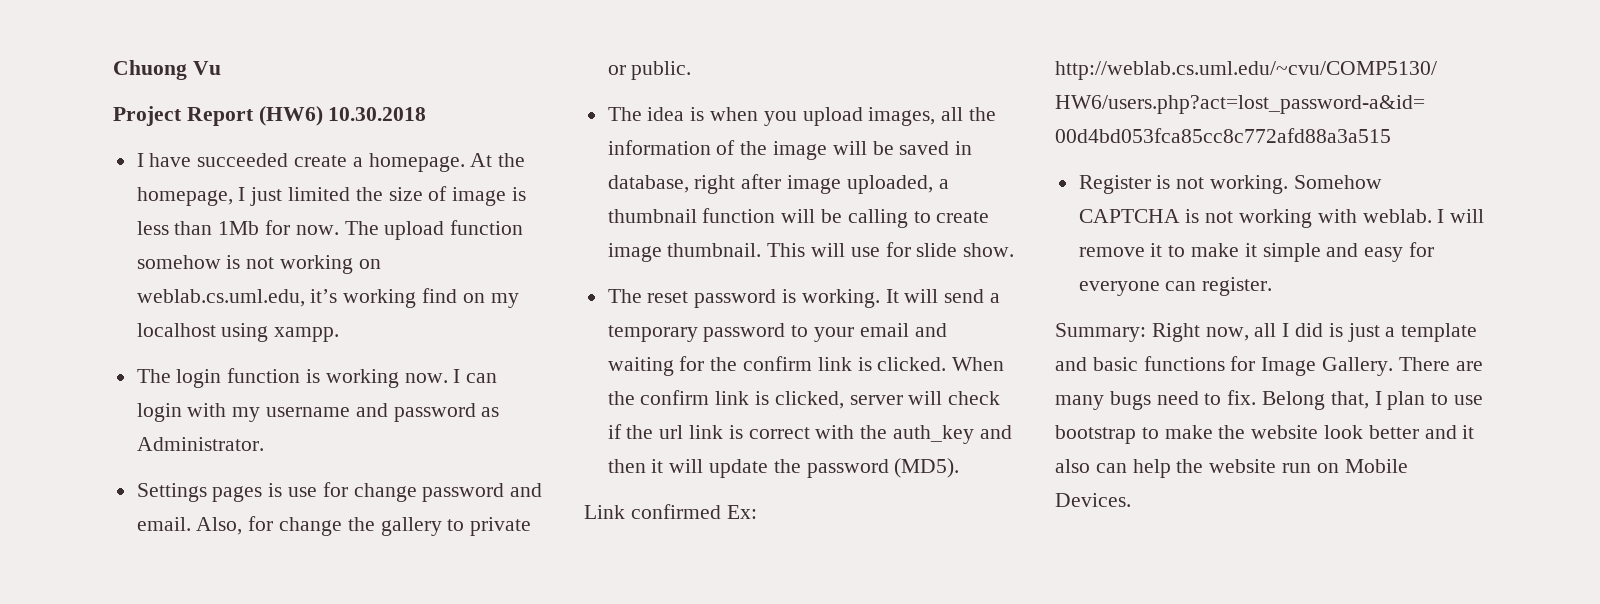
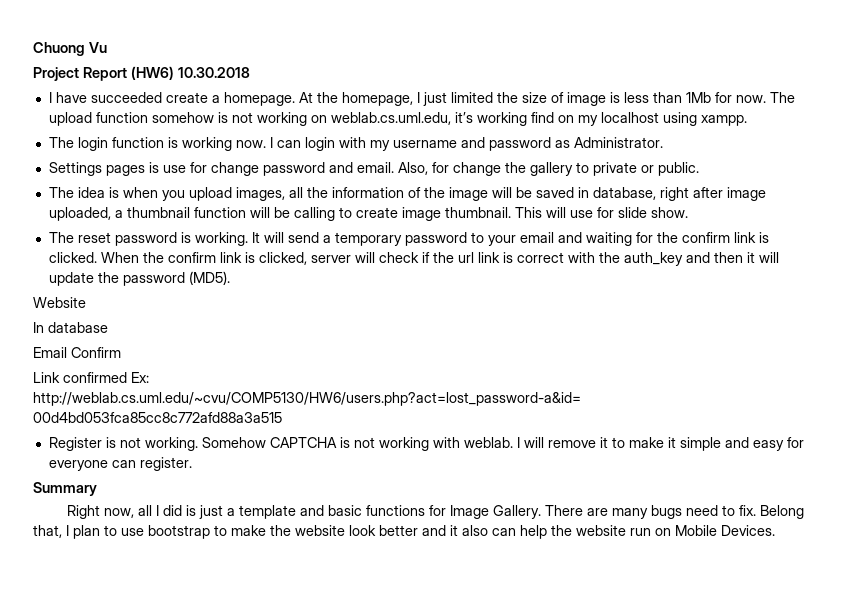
+ Website
+ In database
+ Email Confirm
- Summary: Right now, all I did is just a template and basic functions for Image Gallery.
+ Summary
+ Right now, all I did is just a template and basic functions for Image Gallery.

